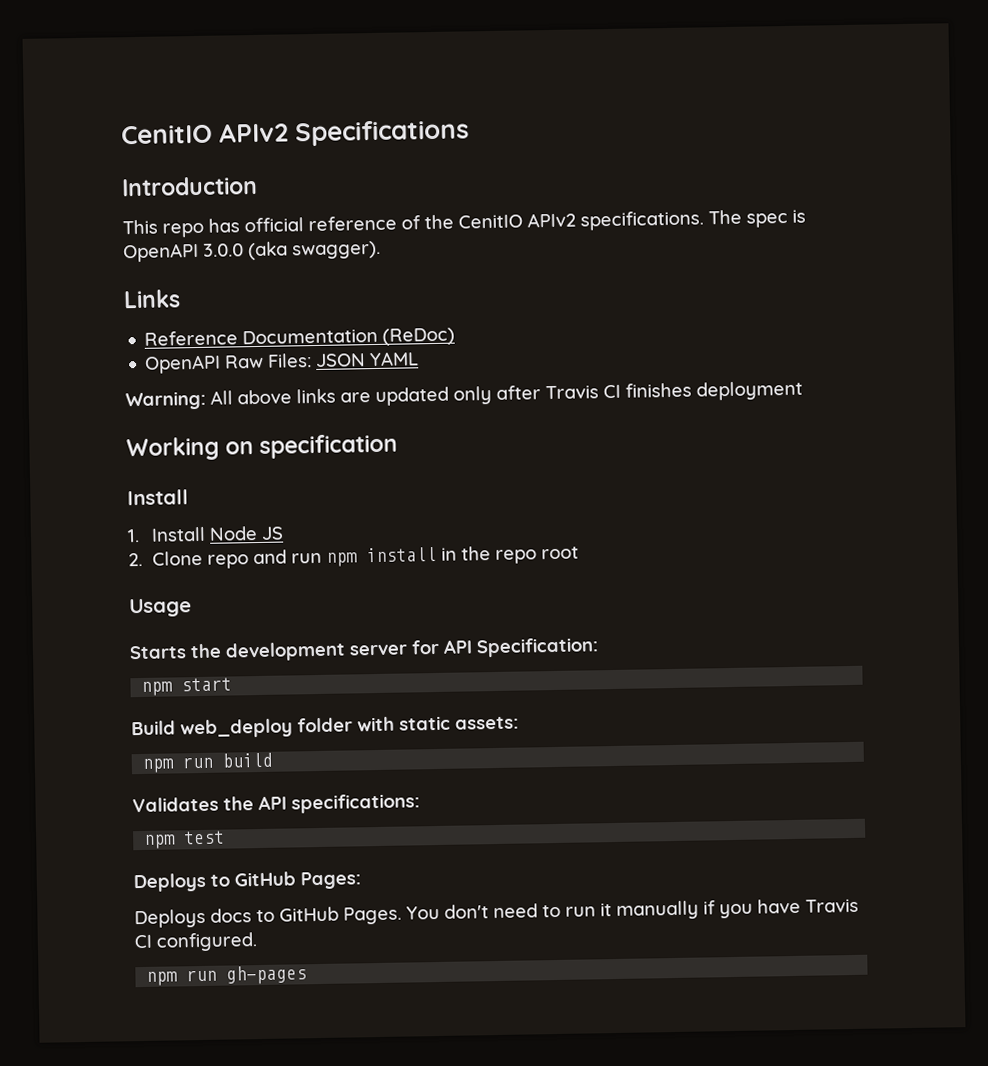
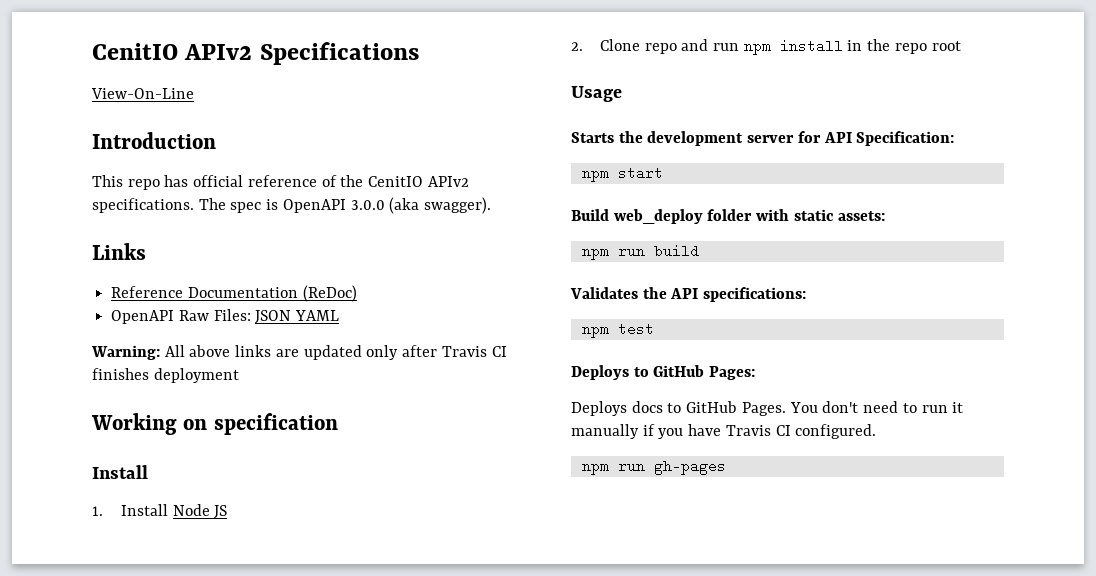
+ View-On-Line

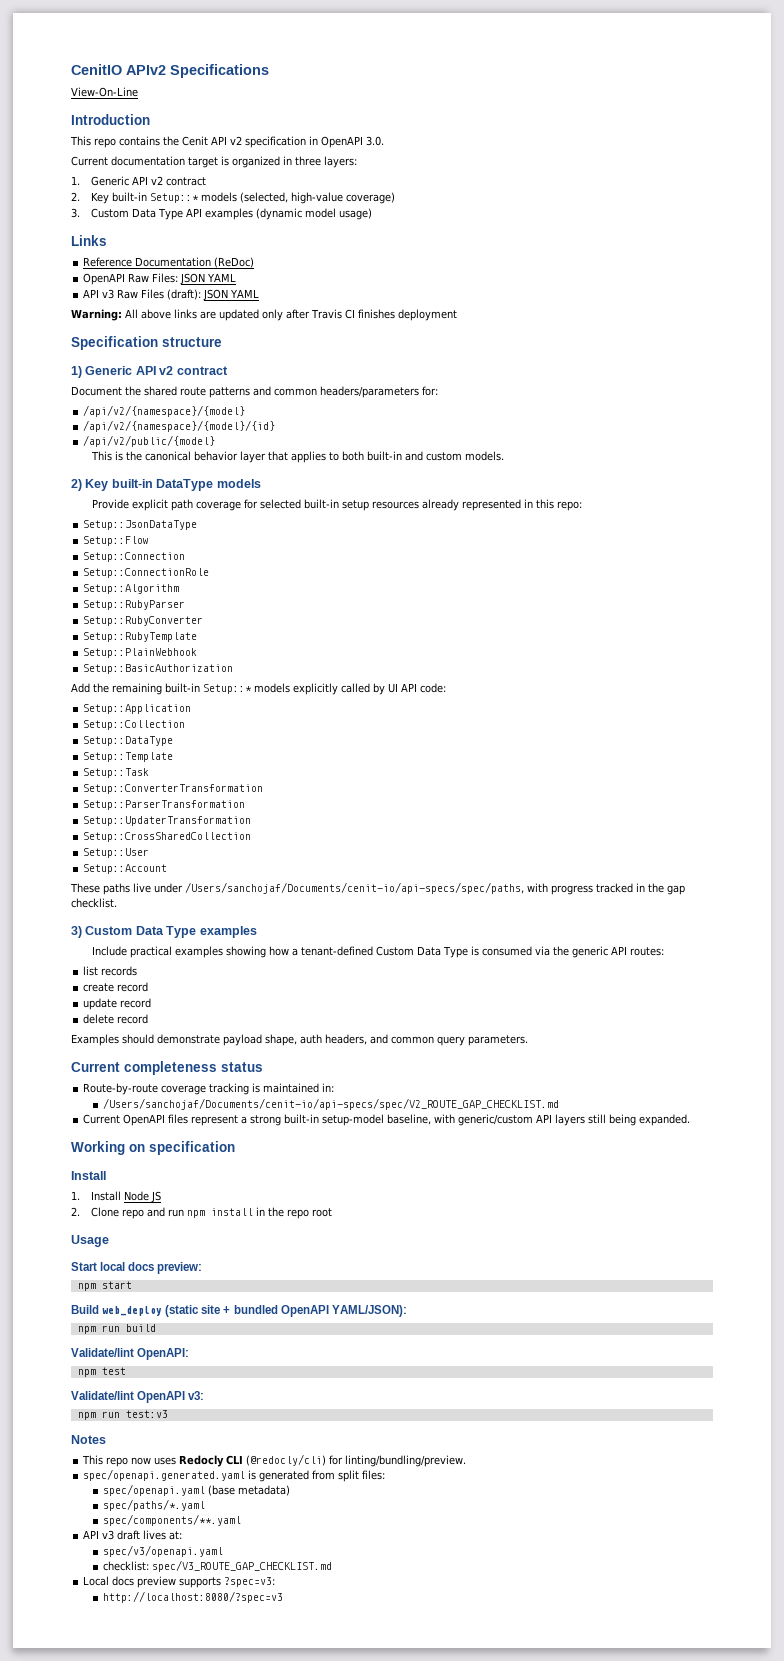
- This repo has official reference of the CenitIO APIv2 specifications. The spec is OpenAPI 3.0.0 (aka swagger).
+ This repo contains the Cenit API v2 specification in OpenAPI 3.0.
+ Current documentation target is organized in three layers:
+ 1. Generic API v2 contract
+ 2. Key built-in Setup::* models (selected, high-value coverage)
+ 3. Custom Data Type API examples (dynamic model usage)
+ API v3 Raw Files (draft): JSON YAML
+ Specification structure
+ 1) Generic API v2 contract
+ Document the shared route patterns and common headers/parameters for:
+ /api/v2/{namespace}/{model}
+ /api/v2/{namespace}/{model}/{id}
+ /api/v2/public/{model}
+ This is the canonical behavior layer that applies to both built-in and custom models.
+ 2) Key built-in DataType models
+ Provide explicit path coverage for selected built-in setup resources already represented in this repo:
+ Setup::JsonDataType
+ Setup::Flow
+ Setup::Connection
+ Setup::ConnectionRole
+ Setup::Algorithm
+ Setup::RubyParser
+ Setup::RubyConverter
+ Setup::RubyTemplate
+ Setup::PlainWebhook
+ Setup::BasicAuthorization
+ Add the remaining built-in Setup::* models explicitly called by UI API code:
+ Setup::Application
+ Setup::Collection
+ Setup::DataType
+ Setup::Template
+ Setup::Task
+ Setup::ConverterTransformation
+ Setup::ParserTransformation
+ Setup::UpdaterTransformation
+ Setup::CrossSharedCollection
+ Setup::User
+ Setup::Account
+ These paths live under /Users/sanchojaf/Documents/cenit-io/api-specs/spec/paths, with progress tracked in the gap checklist.
+ 3) Custom Data Type examples
+ Include practical examples showing how a tenant-defined Custom Data Type is consumed via the generic API routes:
+ list records
+ create record
+ update record
+ delete record
+ Examples should demonstrate payload shape, auth headers, and common query parameters.
+ Current completeness status
+ Route-by-route coverage tracking is maintained in:
+ /Users/sanchojaf/Documents/cenit-io/api-specs/spec/V2_ROUTE_GAP_CHECKLIST.md
+ Current OpenAPI files represent a strong built-in setup-model baseline, with generic/custom API layers still being expanded.
- Starts the development server for API Specification:
+ Start local docs preview:
  npm start
- Build web_deploy folder with static assets:
+ Build web_deploy (static site + bundled OpenAPI YAML/JSON):
  npm run build
- Validates the API specifications:
+ Validate/lint OpenAPI:
  npm test
- Deploys to GitHub Pages:
- Deploys docs to GitHub Pages. You don't need to run it manually if you have Travis CI configured.
- npm run gh-pages
+ Validate/lint OpenAPI v3:
+ npm run test:v3
+ Notes
+ This repo now uses Redocly CLI (@redocly/cli) for linting/bundling/preview.
+ spec/openapi.generated.yaml is generated from split files:
+ spec/openapi.yaml (base metadata)
+ spec/paths/*.yaml
+ spec/components/**.yaml
+ API v3 draft lives at:
+ spec/v3/openapi.yaml
+ checklist: spec/V3_ROUTE_GAP_CHECKLIST.md
+ Local docs preview supports ?spec=v3:
+ http://localhost:8080/?spec=v3

